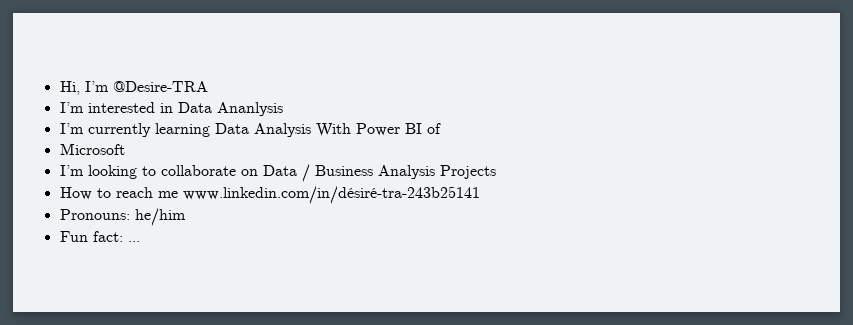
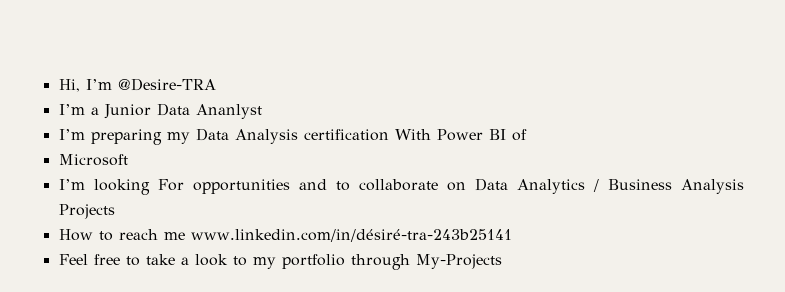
- I’m interested in Data Ananlysis
- I’m currently learning Data Analysis With Power BI of
+ I’m a Junior Data Ananlyst
+ I’m preparing my Data Analysis certification With Power BI of
- I’m looking to collaborate on Data / Business Analysis Projects
+ I’m looking For opportunities and to collaborate on Data Analytics / Business Analysis Projects
- Pronouns: he/him
- Fun fact: ...
+ Feel free to take a look to my portfolio through My-Projects

